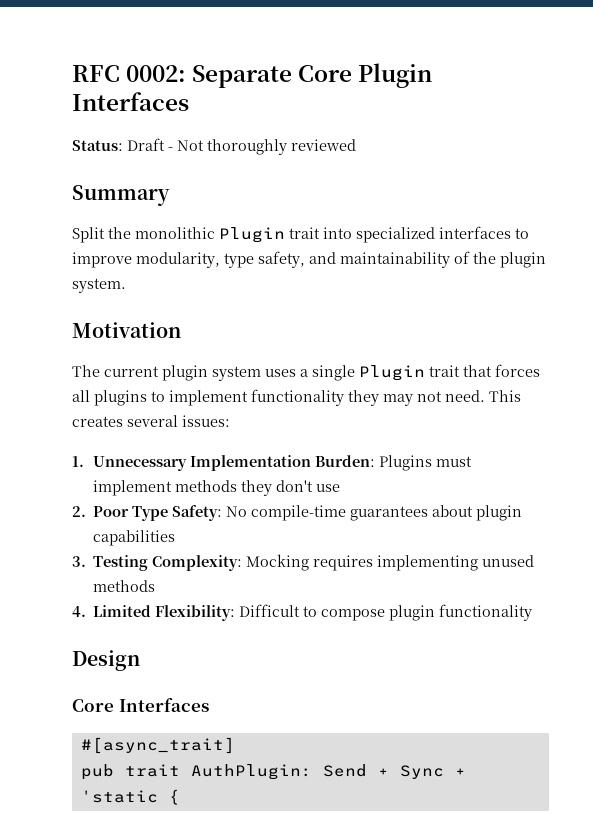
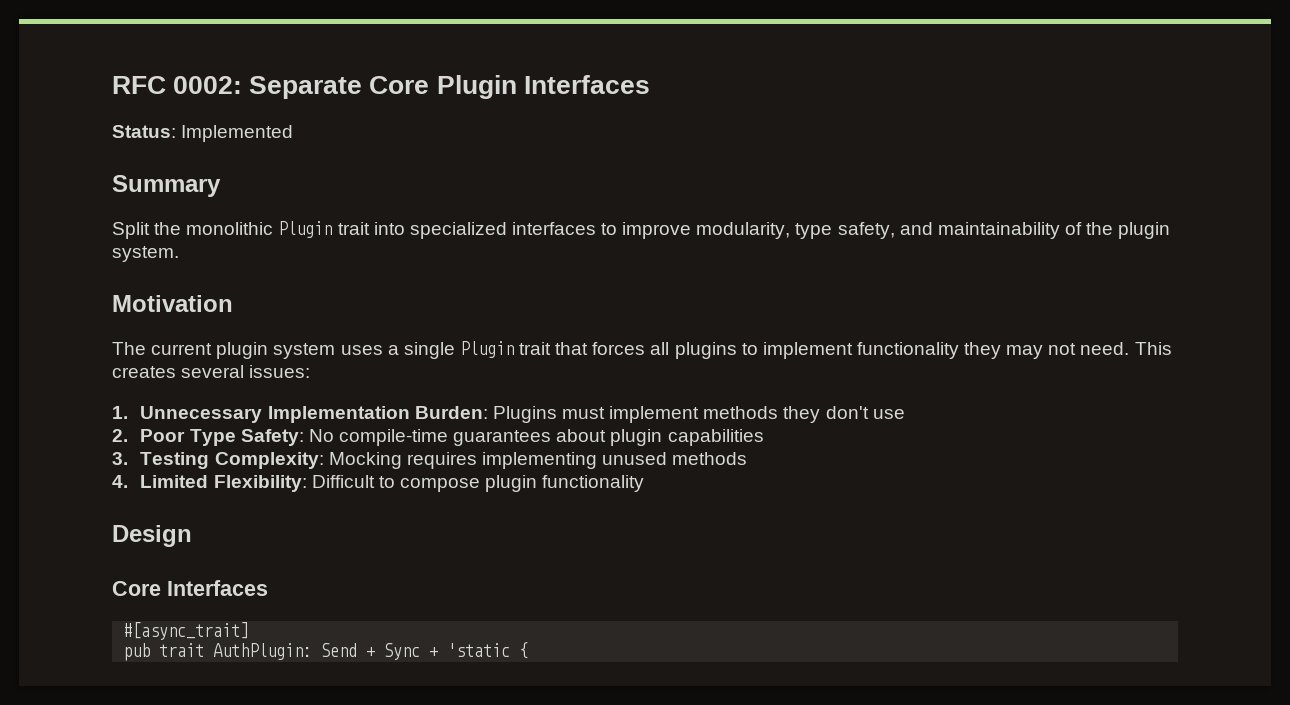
- Status: Draft - Not thoroughly reviewed
+ Status: Implemented

